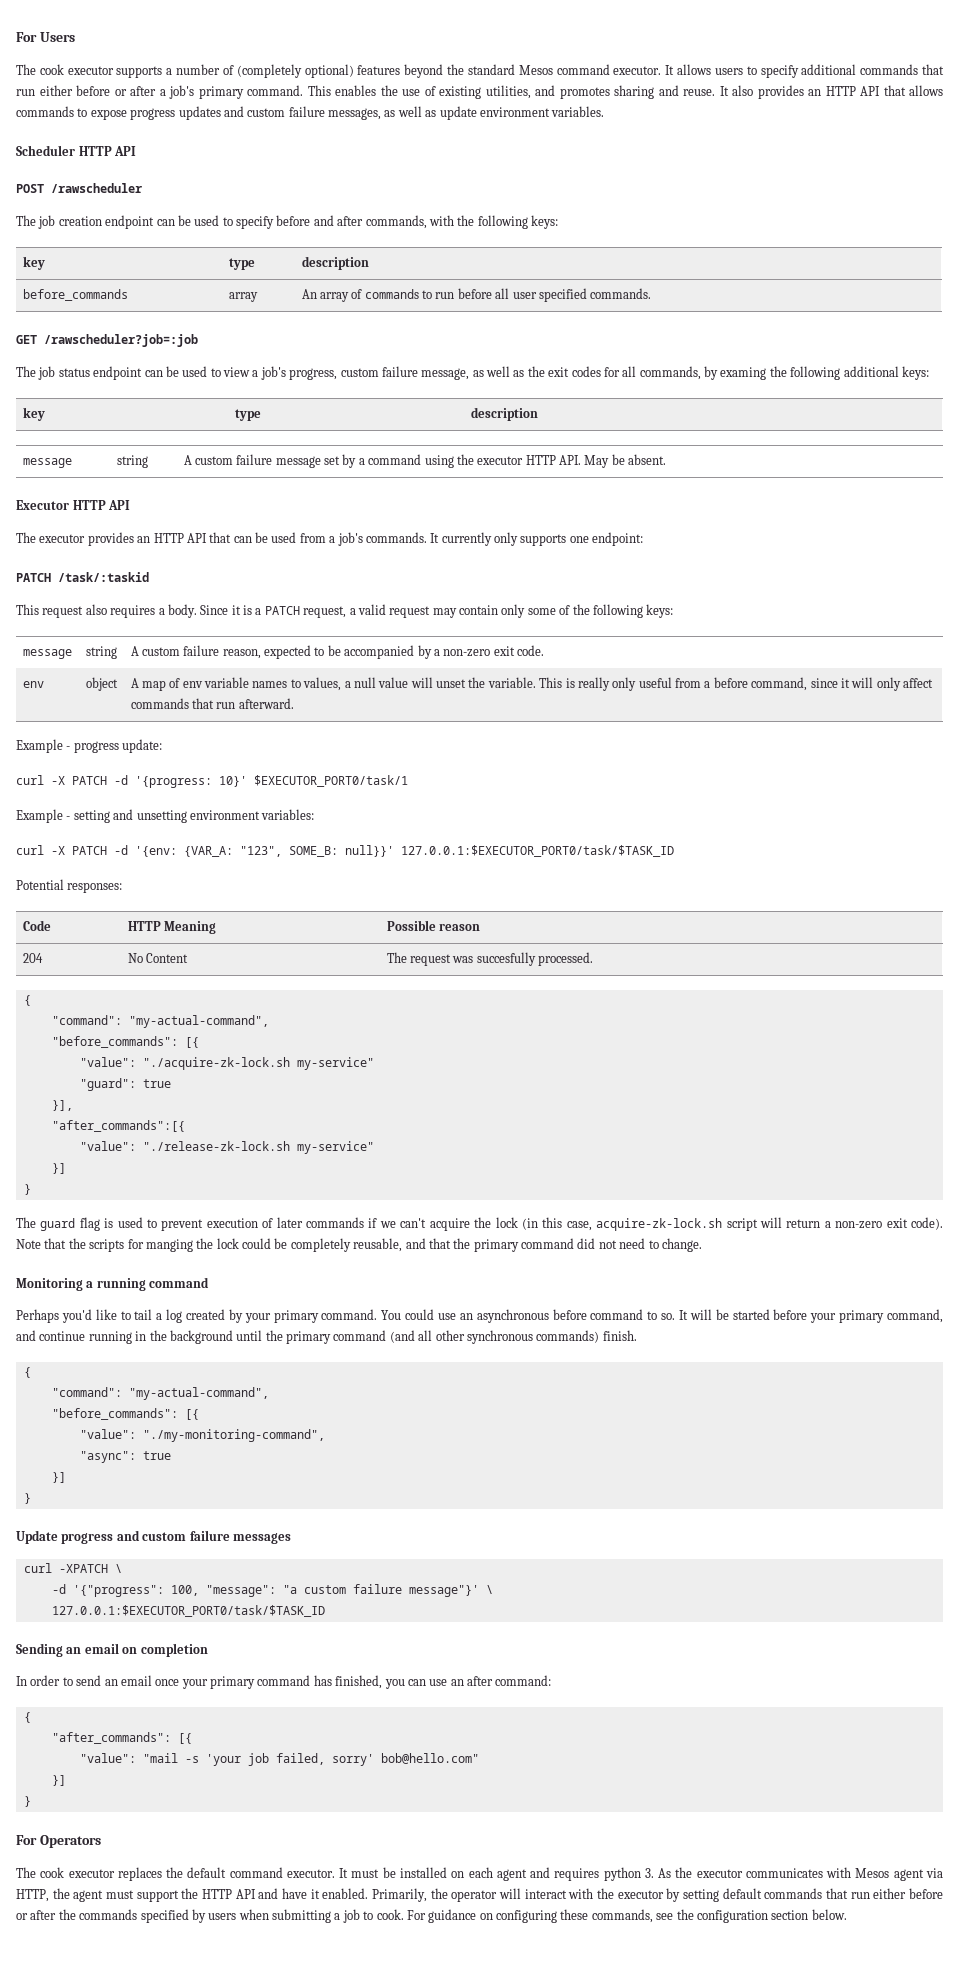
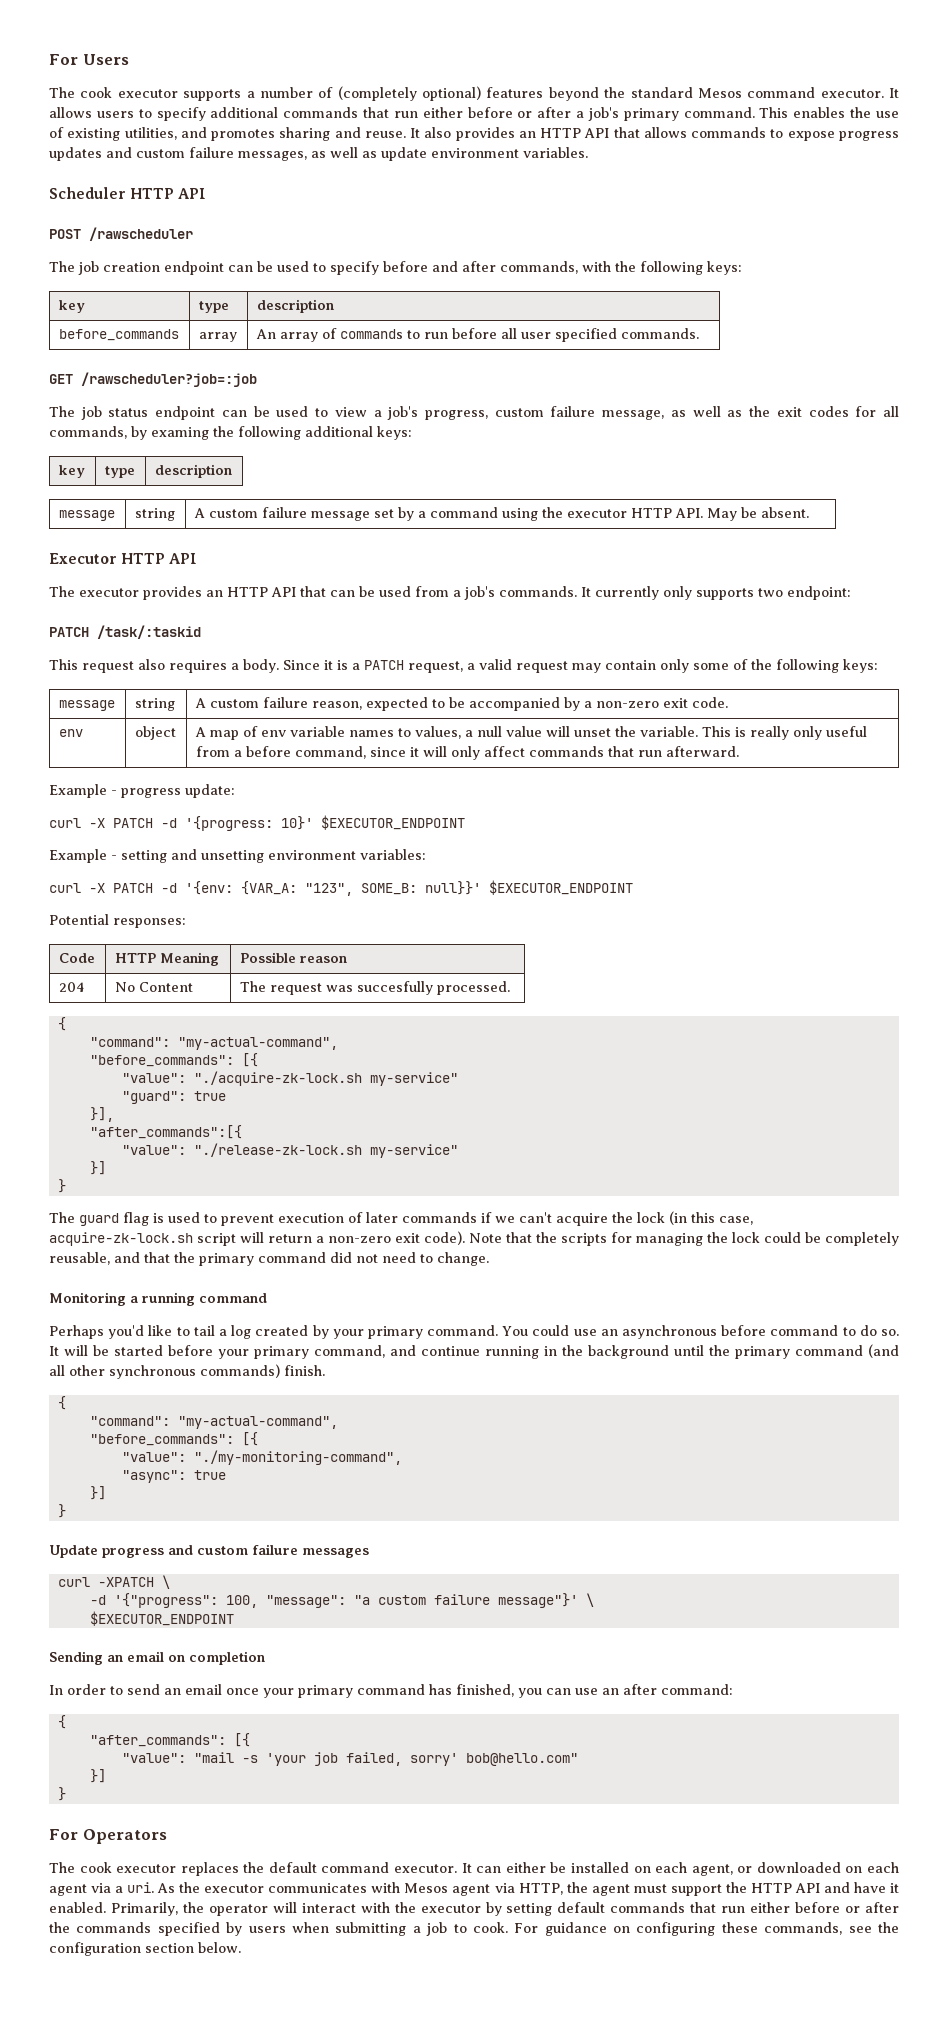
- It currently only supports one endpoint:
+ It currently only supports two endpoint:
- curl -X PATCH -d '{progress: 10}' $EXECUTOR_PORT0/task/1
+ curl -X PATCH -d '{progress: 10}' $EXECUTOR_ENDPOINT
- curl -X PATCH -d '{env: {VAR_A: "123", SOME_B: null}}' 127.0.0.1:$EXECUTOR_PORT0/task/$TASK_ID
+ curl -X PATCH -d '{env: {VAR_A: "123", SOME_B: null}}' $EXECUTOR_ENDPOINT
- Note that the scripts for manging the lock could be completely reusable, and that the primary command did not need to change.
+ Note that the scripts for managing the lock could be completely reusable, and that the primary command did not need to change.
- You could use an asynchronous before command to so.
+ You could use an asynchronous before command to do so.
  -d '{"progress": 100, "message": "a custom failure message"}' \
- 127.0.0.1:$EXECUTOR_PORT0/task/$TASK_ID
+ $EXECUTOR_ENDPOINT
- It must be installed on each agent and requires python 3. As the executor communicates with Mesos agent via HTTP, the agent must support the HTTP API and have it enabled.
+ It can either be installed on each agent, or downloaded on each agent via a uri. As the executor communicates with Mesos agent via HTTP, the agent must support the HTTP API and have it enabled.

